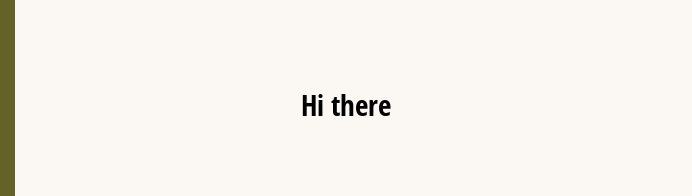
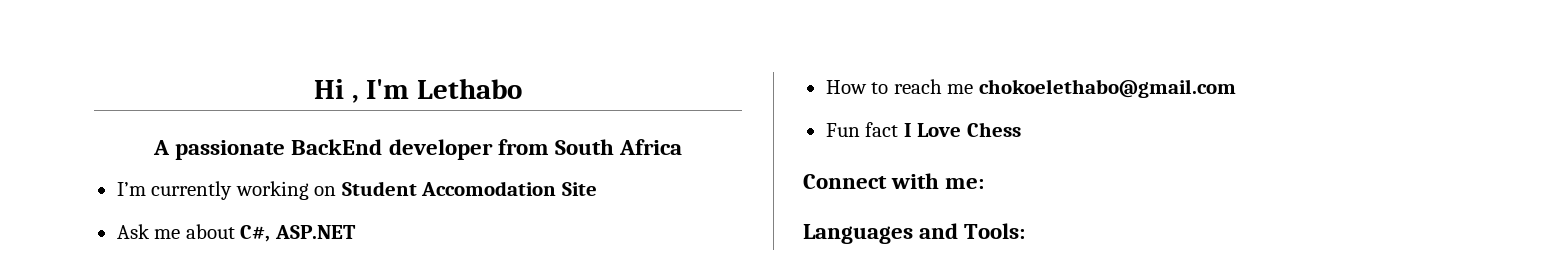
- Hi there
+ Hi , I'm Lethabo
+ A passionate BackEnd developer from South Africa
+ I’m currently working on Student Accomodation Site
+ Ask me about C#, ASP.NET
+ How to reach me chokoelethabo@gmail.com
+ Fun fact I Love Chess
+ Connect with me:
+ Languages and Tools:

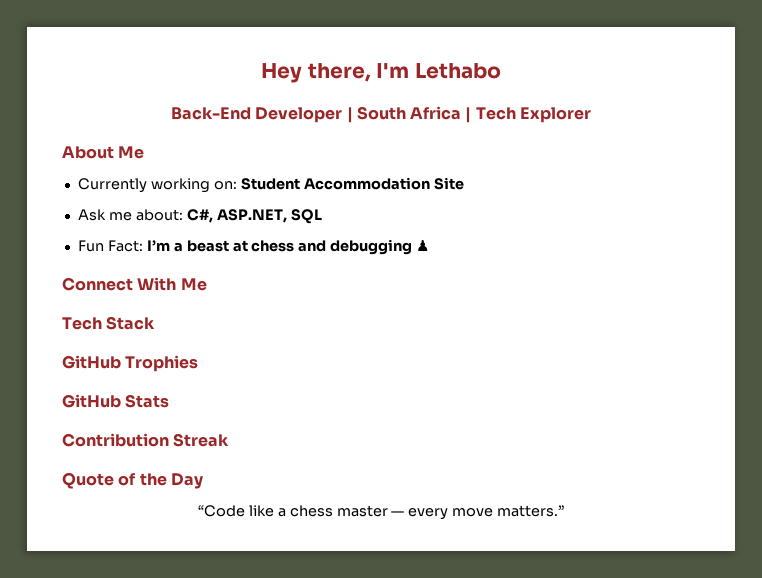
- Hi , I'm Lethabo
+ Hey there, I'm Lethabo
- A passionate BackEnd developer from South Africa
- I’m currently working on Student Accomodation Site
- Ask me about C#, ASP.NET
- How to reach me chokoelethabo@gmail.com
- Fun fact I Love Chess
- Connect with me:
- Languages and Tools:
+ Back-End Developer | South Africa | Tech Explorer
+ About Me
+ Currently working on: Student Accommodation Site
+ Ask me about: C#, ASP.NET, SQL
+ Fun Fact: I’m a beast at chess and debugging ♟
+ Connect With Me
+ Tech Stack
+ GitHub Trophies
+ GitHub Stats
+ Contribution Streak
+ Quote of the Day
+ “Code like a chess master — every move matters.”

